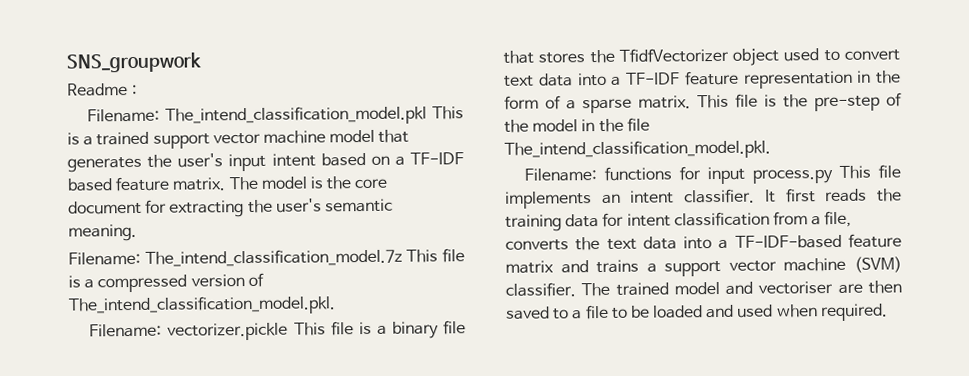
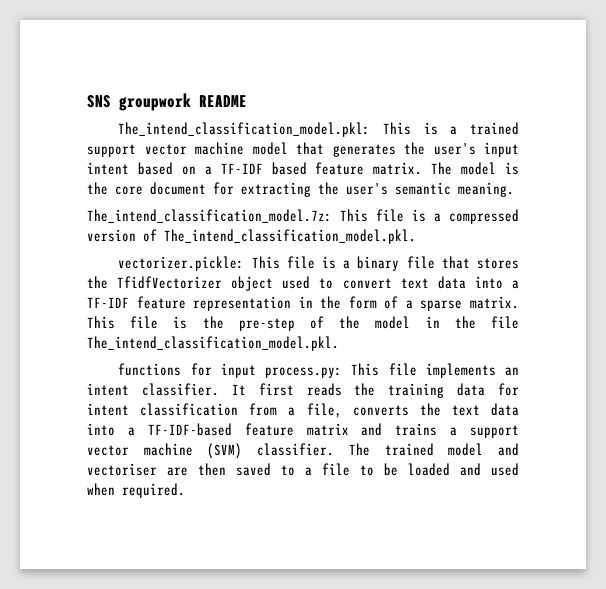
- SNS_groupwork
- Readme：
- Filename: The_intend_classification_model.pkl This is a trained support vector machine model that generates the user's input intent based on a TF-IDF based feature matrix.
+ SNS groupwork README
+ The_intend_classification_model.pkl: This is a trained support vector machine model that generates the user's input intent based on a TF-IDF based feature matrix.
- Filename: The_intend_classification_model.7z This file is a compressed version of The_intend_classification_model.pkl.
+ The_intend_classification_model.7z: This file is a compressed version of The_intend_classification_model.pkl.
- Filename: vectorizer.pickle This file is a binary file that stores the TfidfVectorizer object used to convert text data into a TF-IDF feature representation in the form of a sparse matrix.
+ vectorizer.pickle: This file is a binary file that stores the TfidfVectorizer object used to convert text data into a TF-IDF feature representation in the form of a sparse matrix.
- Filename: functions for input process.py This file implements an intent classifier.
+ functions for input process.py: This file implements an intent classifier.

